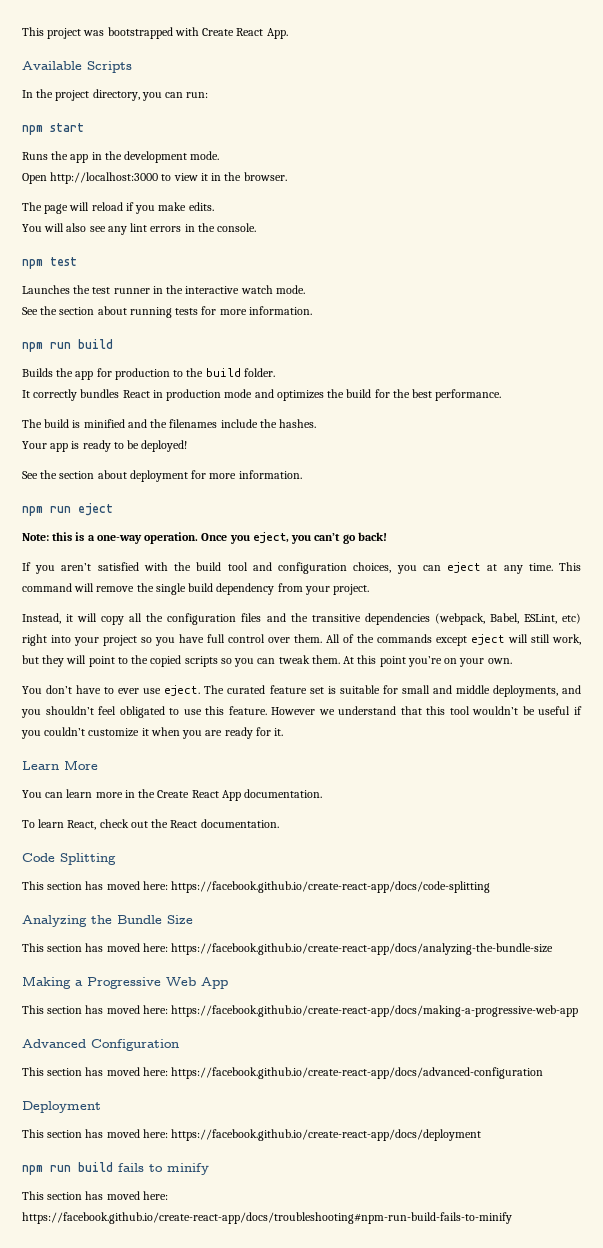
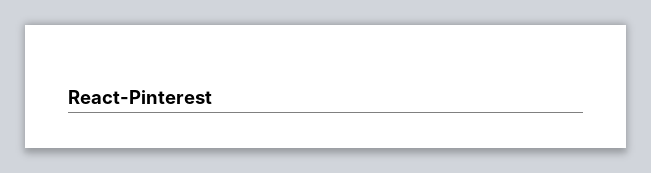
- This project was bootstrapped with Create React App.
- Available Scripts
- In the project directory, you can run:
- npm start
- Runs the app in the development mode.
- Open http://localhost:3000 to view it in the browser.
- The page will reload if you make edits.
- You will also see any lint errors in the console.
- npm test
- Launches the test runner in the interactive watch mode.
- See the section about running tests for more information.
- npm run build
- Builds the app for production to the build folder.
- It correctly bundles React in production mode and optimizes the build for the best performance.
- The build is minified and the filenames include the hashes.
- Your app is ready to be deployed!
- See the section about deployment for more information.
- npm run eject
- Note: this is a one-way operation. Once you eject, you can’t go back!
- If you aren’t satisfied with the build tool and configuration choices, you can eject at any time. This command will remove the single build dependency from your project.
- Instead, it will copy all the configuration files and the transitive dependencies (webpack, Babel, ESLint, etc) right into your project so you have full control over them. All of the commands except eject will still work, but they will point to the copied scripts so you can tweak them. At this point you’re on your own.
- You don’t have to ever use eject. The curated feature set is suitable for small and middle deployments, and you shouldn’t feel obligated to use this feature. However we understand that this tool wouldn’t be useful if you couldn’t customize it when you are ready for it.
- Learn More
- You can learn more in the Create React App documentation.
- To learn React, check out the React documentation.
- Code Splitting
- This section has moved here: https://facebook.github.io/create-react-app/docs/code-splitting
- Analyzing the Bundle Size
- This section has moved here: https://facebook.github.io/create-react-app/docs/analyzing-the-bundle-size
- Making a Progressive Web App
- This section has moved here: https://facebook.github.io/create-react-app/docs/making-a-progressive-web-app
- Advanced Configuration
- This section has moved here: https://facebook.github.io/create-react-app/docs/advanced-configuration
- Deployment
- This section has moved here: https://facebook.github.io/create-react-app/docs/deployment
- npm run build fails to minify
- This section has moved here: https://facebook.github.io/create-react-app/docs/troubleshooting#npm-run-build-fails-to-minify
+ React-Pinterest

